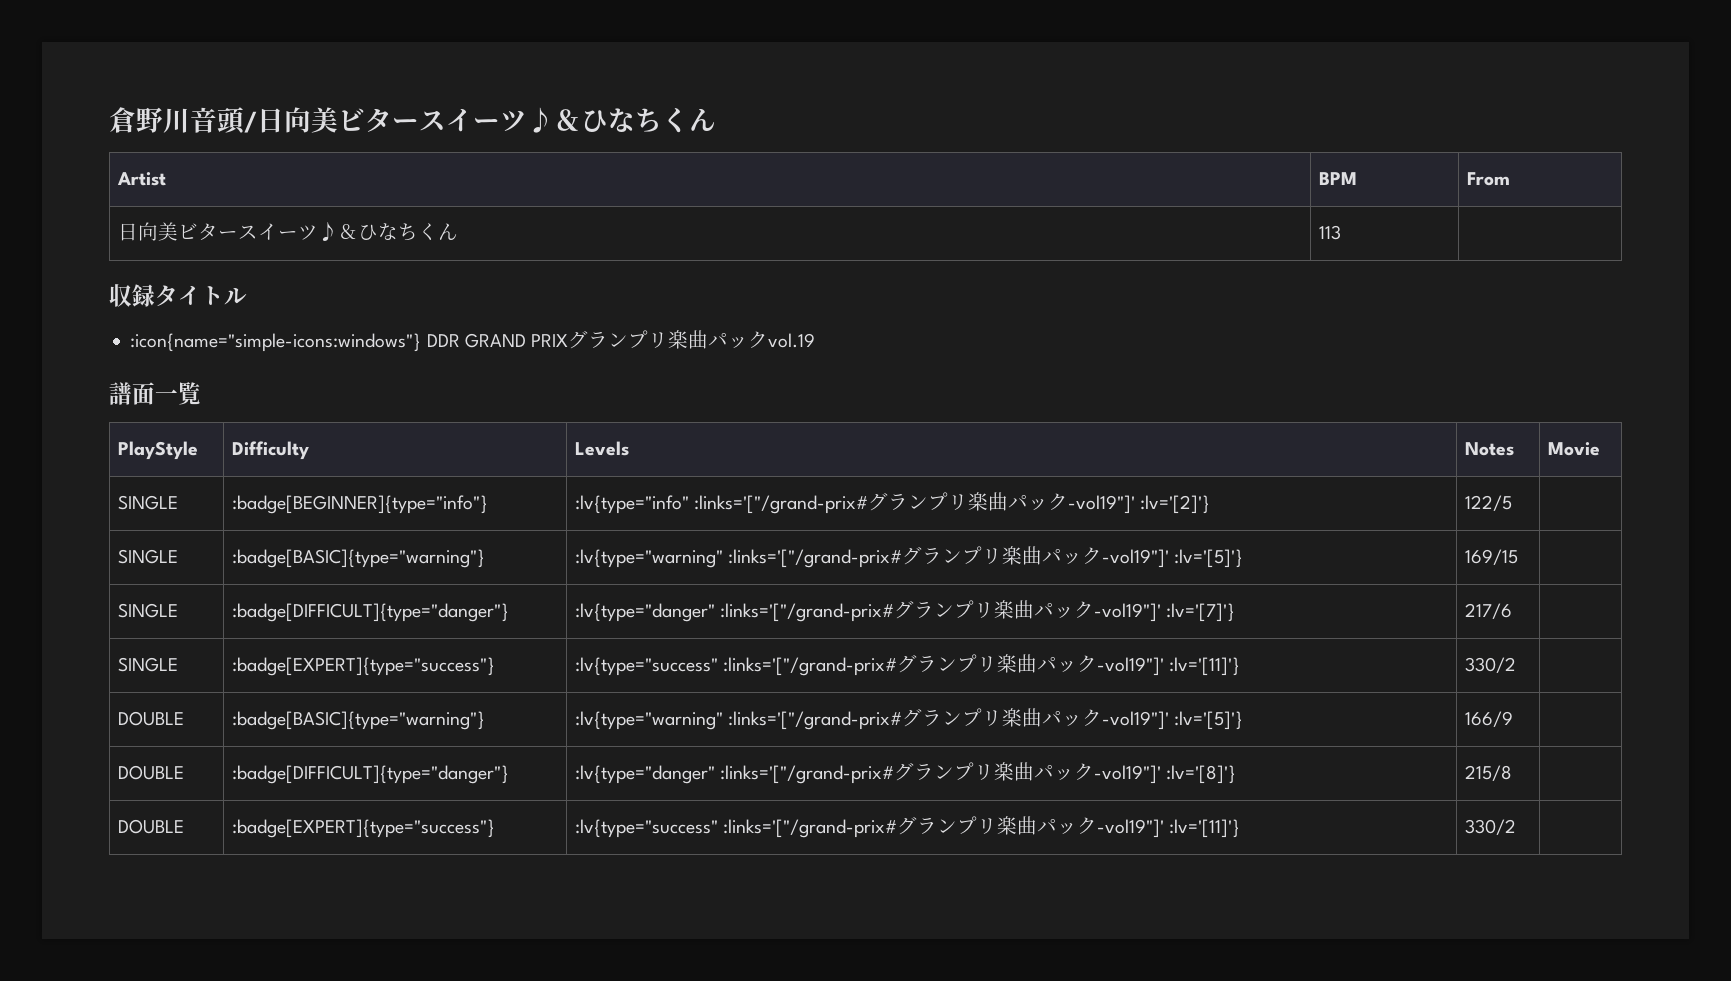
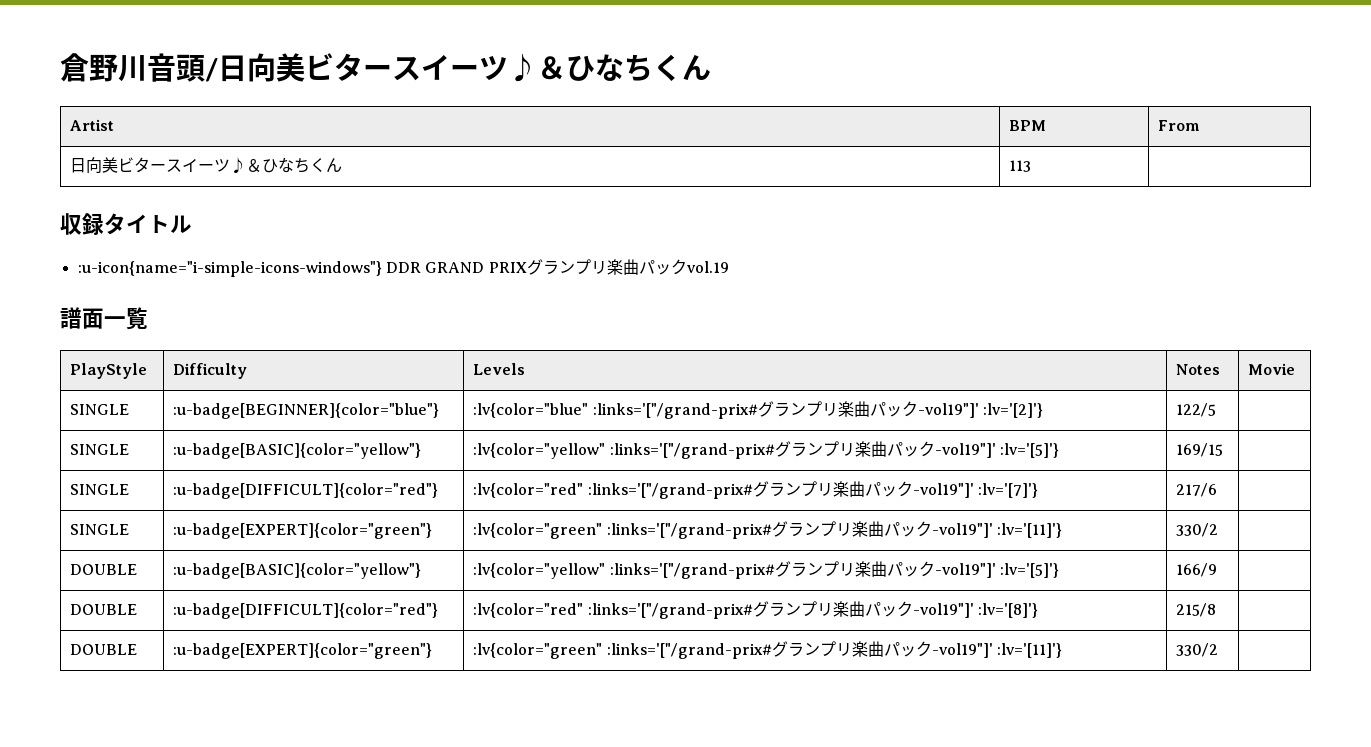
- :icon{name="simple-icons:windows"} DDR GRAND PRIXグランプリ楽曲パックvol.19
+ :u-icon{name="i-simple-icons-windows"} DDR GRAND PRIXグランプリ楽曲パックvol.19
- SINGLE | :badge[BEGINNER]{type="info"} | :lv{type="info" :links='["/grand-prix#グランプリ楽曲パック-vol19"]' :lv='[2]'} | 122/5 |
+ SINGLE | :u-badge[BEGINNER]{color="blue"} | :lv{color="blue" :links='["/grand-prix#グランプリ楽曲パック-vol19"]' :lv='[2]'} | 122/5 |
- SINGLE | :badge[BASIC]{type="warning"} | :lv{type="warning" :links='["/grand-prix#グランプリ楽曲パック-vol19"]' :lv='[5]'} | 169/15 |
+ SINGLE | :u-badge[BASIC]{color="yellow"} | :lv{color="yellow" :links='["/grand-prix#グランプリ楽曲パック-vol19"]' :lv='[5]'} | 169/15 |
- SINGLE | :badge[DIFFICULT]{type="danger"} | :lv{type="danger" :links='["/grand-prix#グランプリ楽曲パック-vol19"]' :lv='[7]'} | 217/6 |
+ SINGLE | :u-badge[DIFFICULT]{color="red"} | :lv{color="red" :links='["/grand-prix#グランプリ楽曲パック-vol19"]' :lv='[7]'} | 217/6 |
- SINGLE | :badge[EXPERT]{type="success"} | :lv{type="success" :links='["/grand-prix#グランプリ楽曲パック-vol19"]' :lv='[11]'} | 330/2 |
+ SINGLE | :u-badge[EXPERT]{color="green"} | :lv{color="green" :links='["/grand-prix#グランプリ楽曲パック-vol19"]' :lv='[11]'} | 330/2 |
- DOUBLE | :badge[BASIC]{type="warning"} | :lv{type="warning" :links='["/grand-prix#グランプリ楽曲パック-vol19"]' :lv='[5]'} | 166/9 |
+ DOUBLE | :u-badge[BASIC]{color="yellow"} | :lv{color="yellow" :links='["/grand-prix#グランプリ楽曲パック-vol19"]' :lv='[5]'} | 166/9 |
- DOUBLE | :badge[DIFFICULT]{type="danger"} | :lv{type="danger" :links='["/grand-prix#グランプリ楽曲パック-vol19"]' :lv='[8]'} | 215/8 |
+ DOUBLE | :u-badge[DIFFICULT]{color="red"} | :lv{color="red" :links='["/grand-prix#グランプリ楽曲パック-vol19"]' :lv='[8]'} | 215/8 |
- DOUBLE | :badge[EXPERT]{type="success"} | :lv{type="success" :links='["/grand-prix#グランプリ楽曲パック-vol19"]' :lv='[11]'} | 330/2 |
+ DOUBLE | :u-badge[EXPERT]{color="green"} | :lv{color="green" :links='["/grand-prix#グランプリ楽曲パック-vol19"]' :lv='[11]'} | 330/2 |

